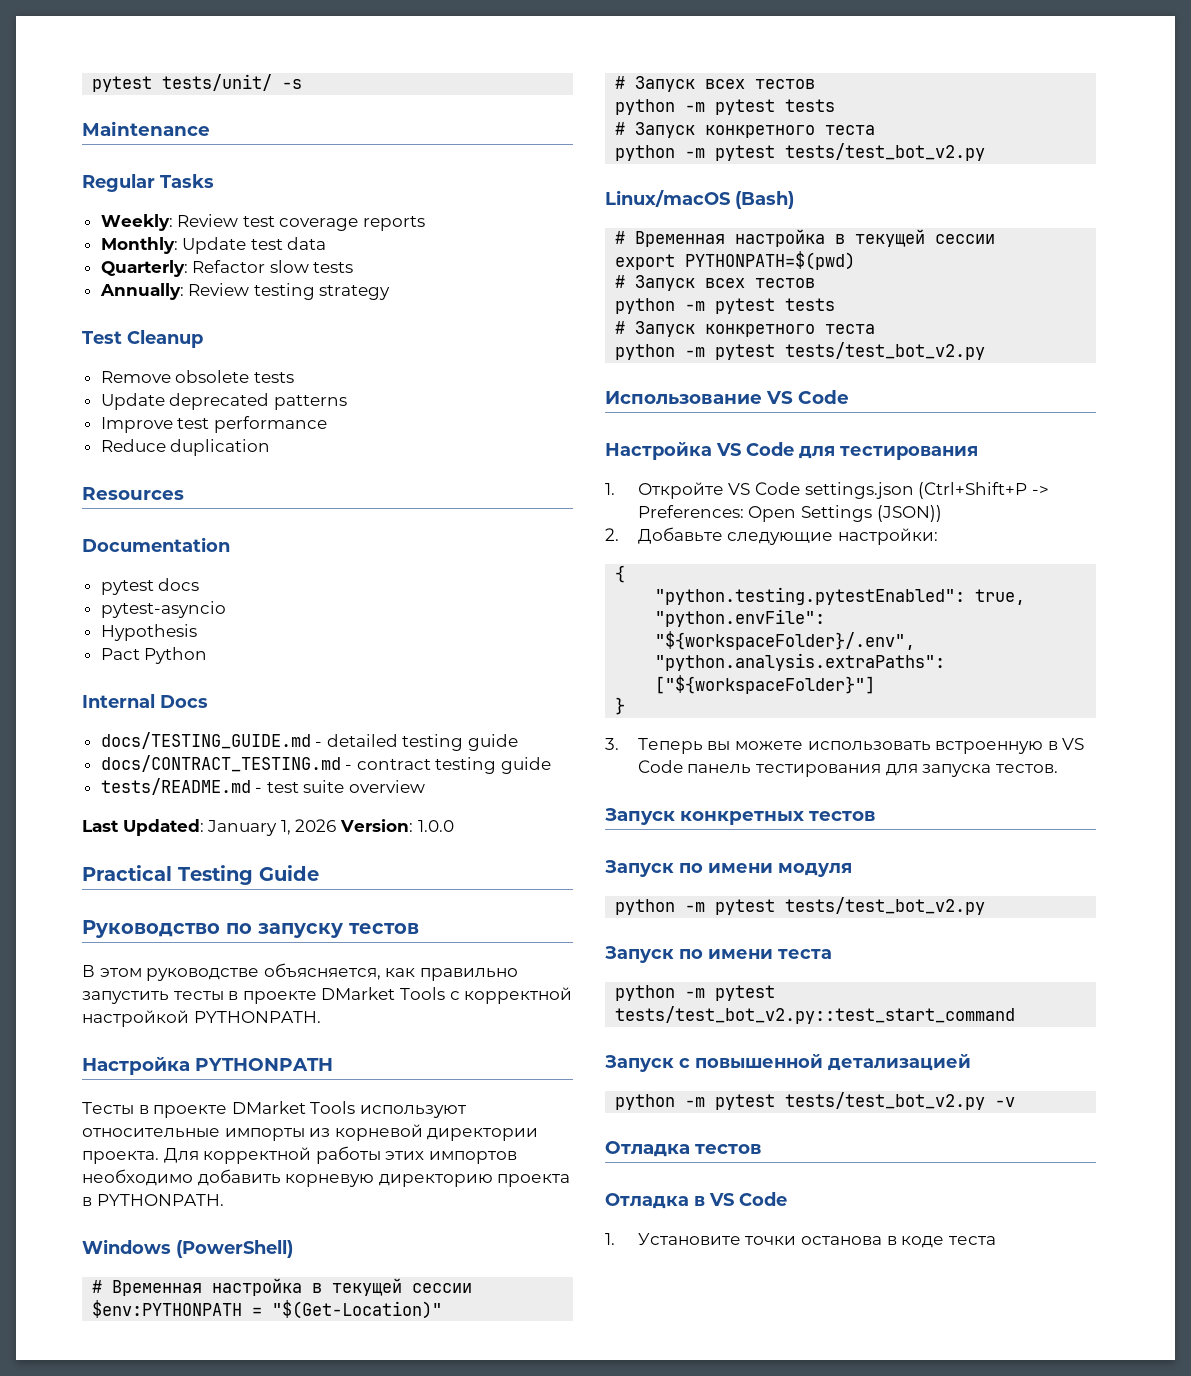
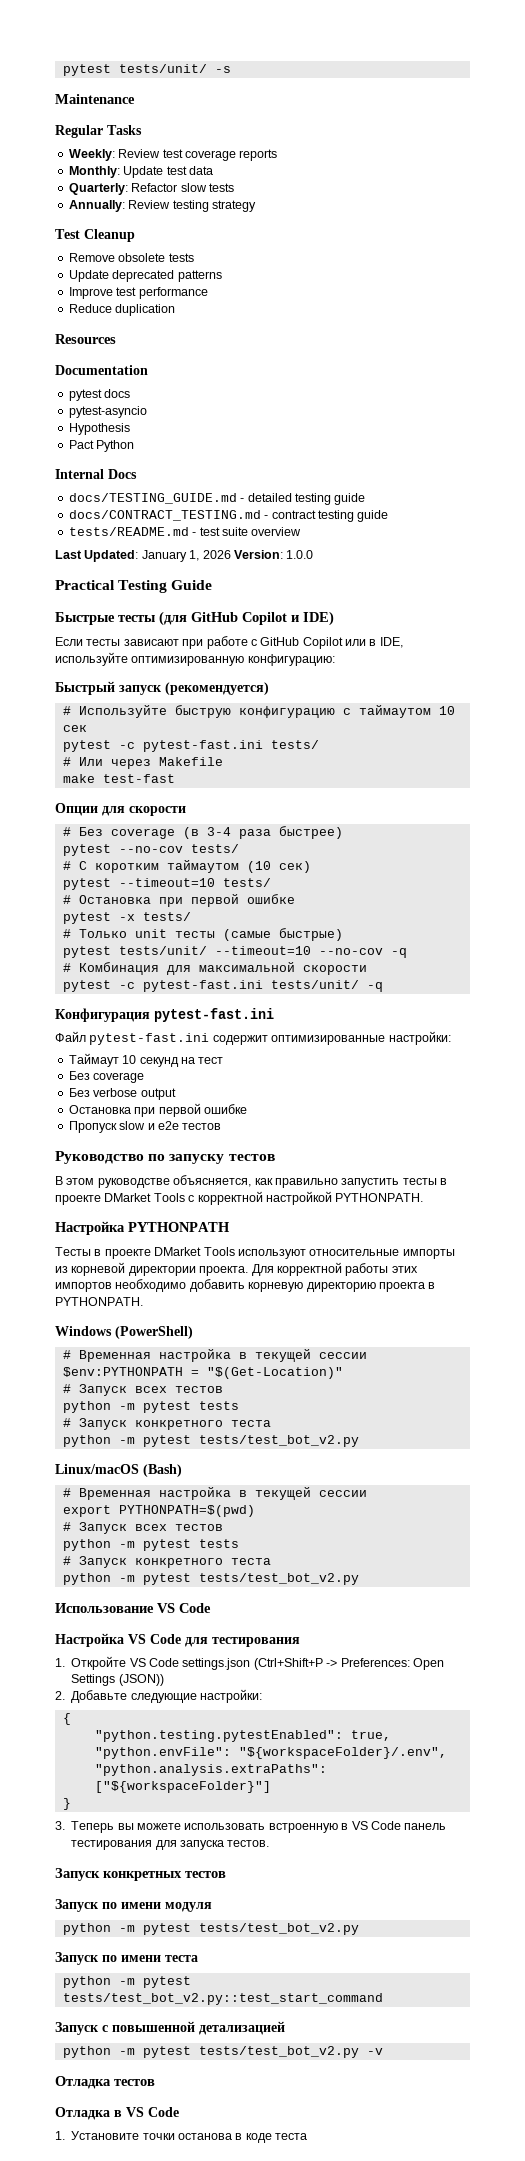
+ Быстрые тесты (для GitHub Copilot и IDE)
+ Если тесты зависают при работе с GitHub Copilot или в IDE, используйте оптимизированную конфигурацию:
+ Быстрый запуск (рекомендуется)
+ # Используйте быструю конфигурацию с таймаутом 10 сек
+ pytest -c pytest-fast.ini tests/
+ # Или через Makefile
+ make test-fast
+ Опции для скорости
+ # Без coverage (в 3-4 раза быстрее)
+ pytest --no-cov tests/
+ # С коротким таймаутом (10 сек)
+ pytest --timeout=10 tests/
+ # Остановка при первой ошибке
+ pytest -x tests/
+ # Только unit тесты (самые быстрые)
+ pytest tests/unit/ --timeout=10 --no-cov -q
+ # Комбинация для максимальной скорости
+ pytest -c pytest-fast.ini tests/unit/ -q
+ Конфигурация pytest-fast.ini
+ Файл pytest-fast.ini содержит оптимизированные настройки:
+ Таймаут 10 секунд на тест
+ Без coverage
+ Без verbose output
+ Остановка при первой ошибке
+ Пропуск slow и e2e тестов

